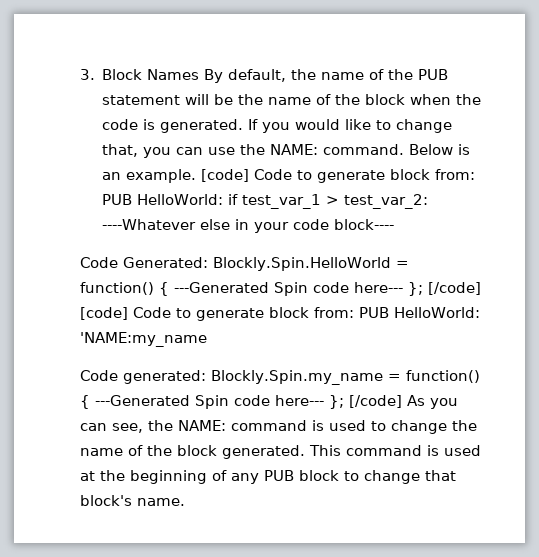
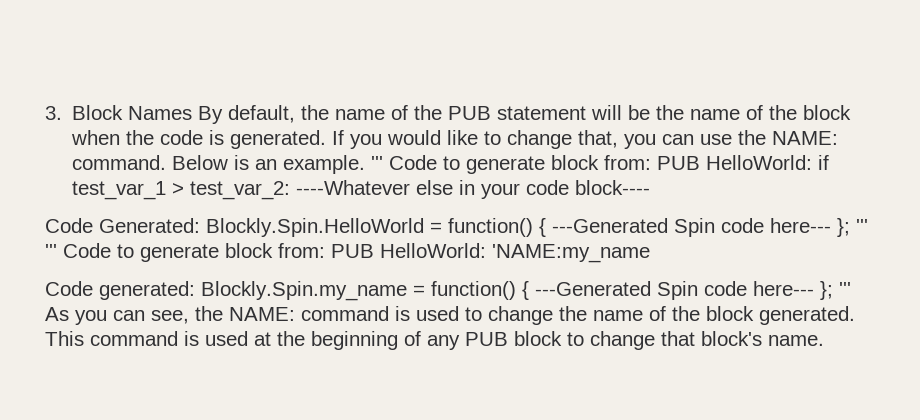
- [code] Code to generate block from: PUB HelloWorld: if test_var_1 > test_var_2: ----Whatever else in your code block----
+ ''' Code to generate block from: PUB HelloWorld: if test_var_1 > test_var_2: ----Whatever else in your code block----
- Code Generated: Blockly.Spin.HelloWorld = function() { ---Generated Spin code here--- }; [/code] [code] Code to generate block from: PUB HelloWorld: 'NAME:my_name
+ Code Generated: Blockly.Spin.HelloWorld = function() { ---Generated Spin code here--- }; ''' ''' Code to generate block from: PUB HelloWorld: 'NAME:my_name
- Code generated: Blockly.Spin.my_name = function() { ---Generated Spin code here--- }; [/code] As you can see, the NAME: command is used to change the name of the block generated.
+ Code generated: Blockly.Spin.my_name = function() { ---Generated Spin code here--- }; ''' As you can see, the NAME: command is used to change the name of the block generated.

